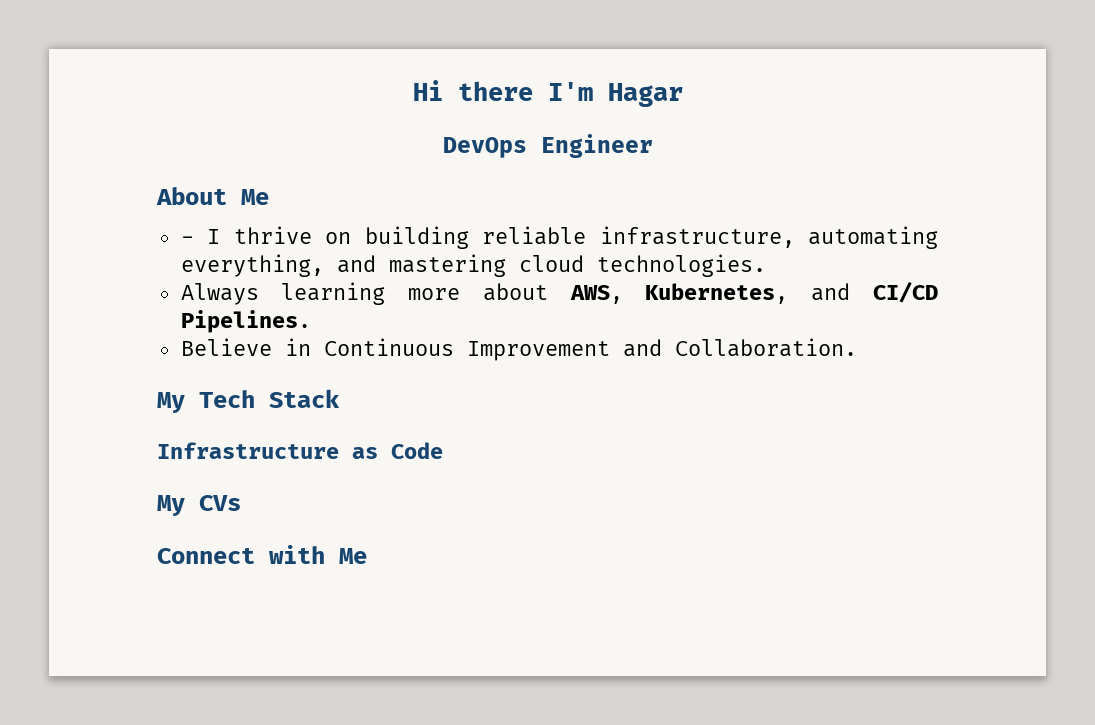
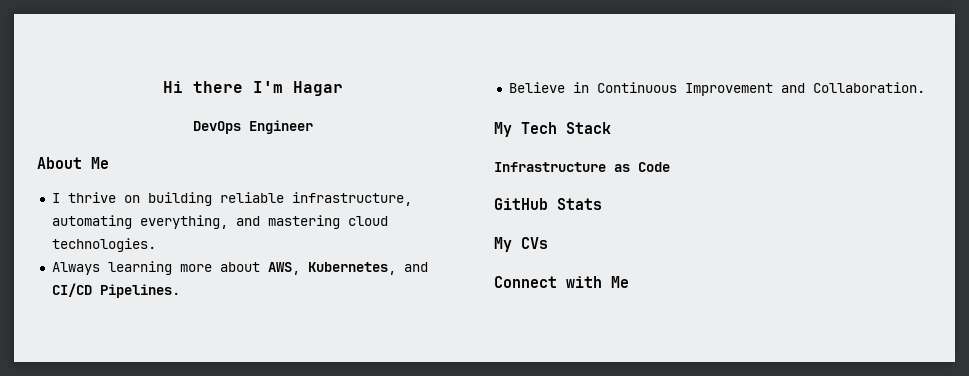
- - I thrive on building reliable infrastructure, automating everything, and mastering cloud technologies.
+ I thrive on building reliable infrastructure, automating everything, and mastering cloud technologies.
+ GitHub Stats

